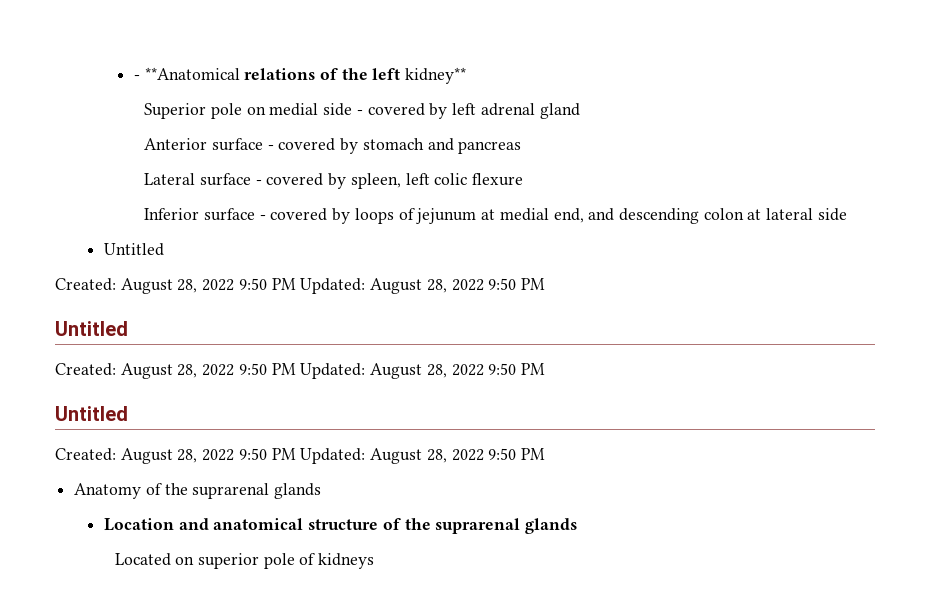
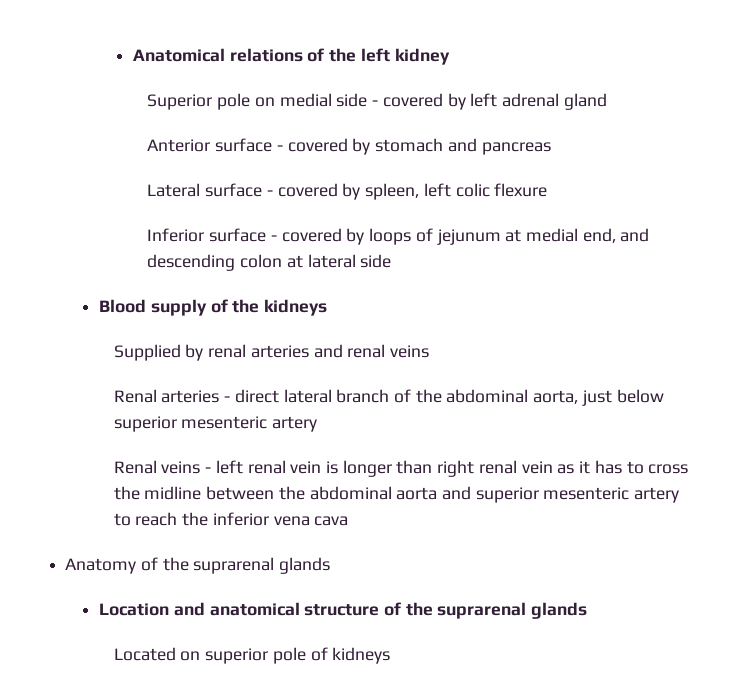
- - **Anatomical relations of the left kidney**
+ Anatomical relations of the left kidney
  Inferior surface - covered by loops of jejunum at medial end, and descending colon at lateral side
- Untitled
- Created: August 28, 2022 9:50 PM Updated: August 28, 2022 9:50 PM
- Untitled
- Created: August 28, 2022 9:50 PM Updated: August 28, 2022 9:50 PM
- Untitled
- Created: August 28, 2022 9:50 PM Updated: August 28, 2022 9:50 PM
+ Blood supply of the kidneys
+ Supplied by renal arteries and renal veins
+ Renal arteries - direct lateral branch of the abdominal aorta, just below superior mesenteric artery
+ Renal veins - left renal vein is longer than right renal vein as it has to cross the midline between the abdominal aorta and superior mesenteric artery to reach the inferior vena cava

